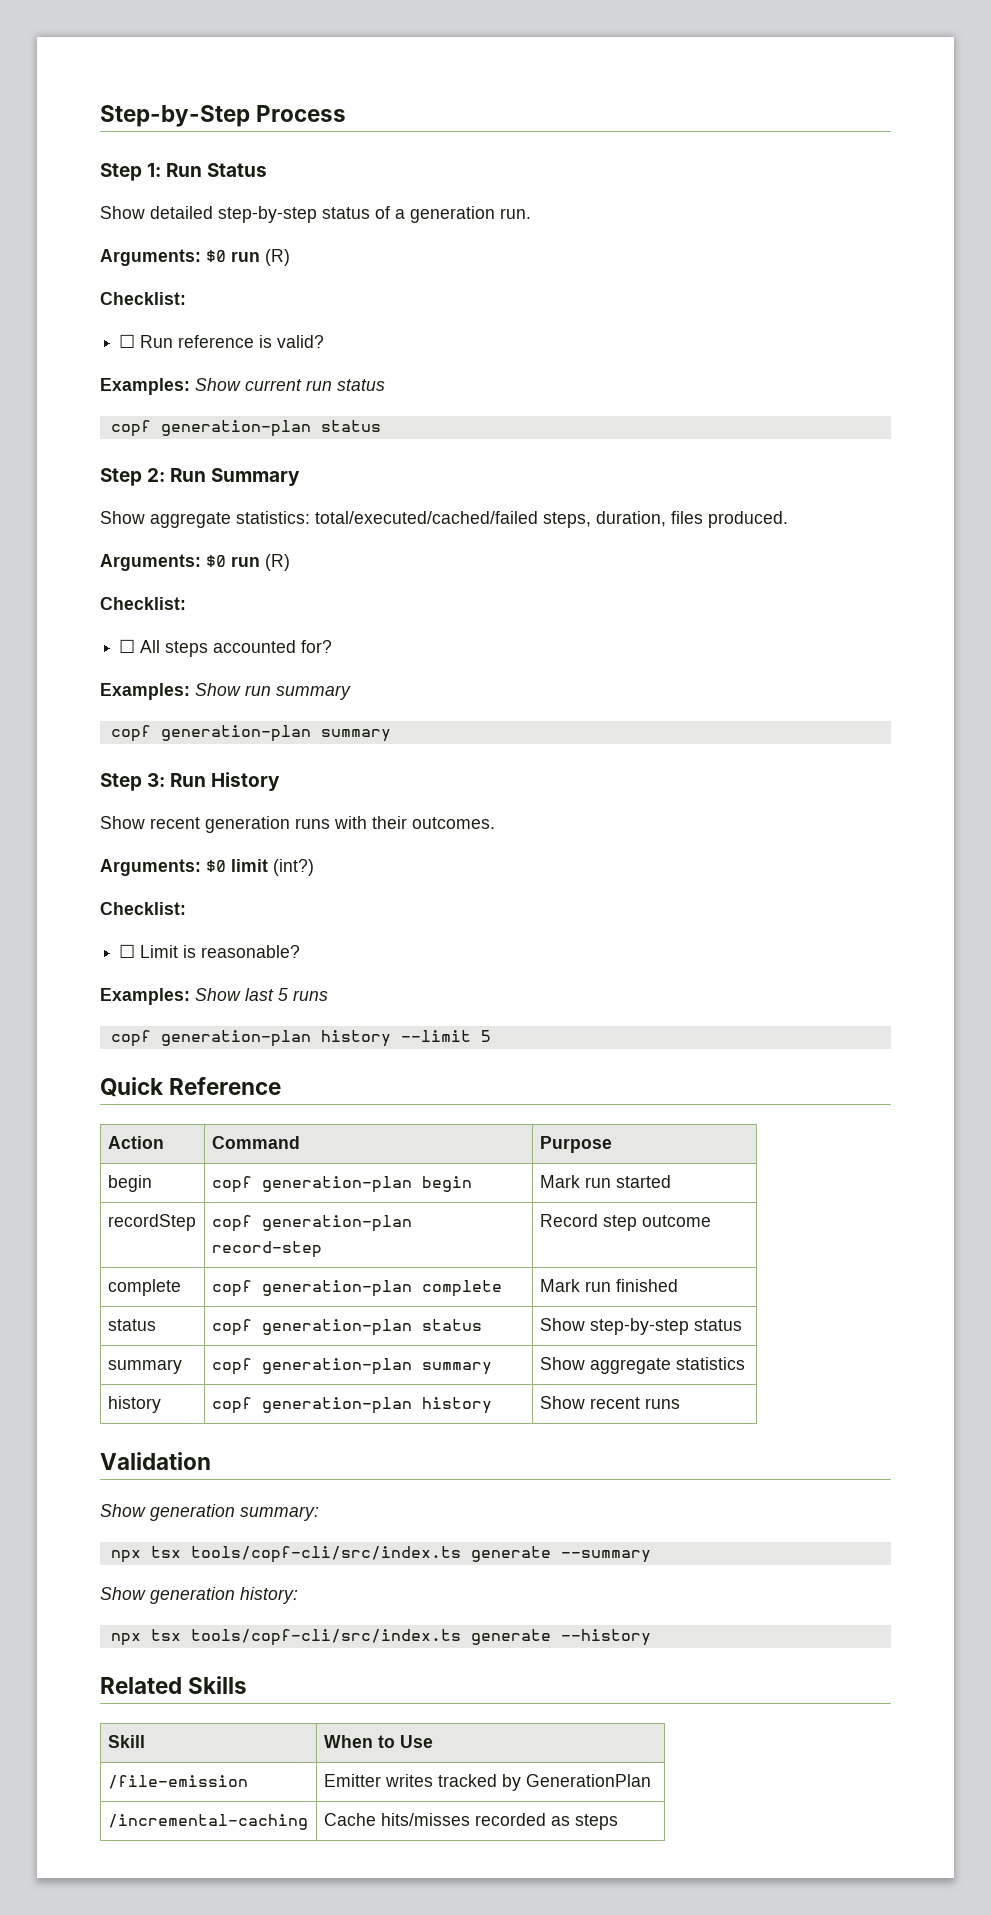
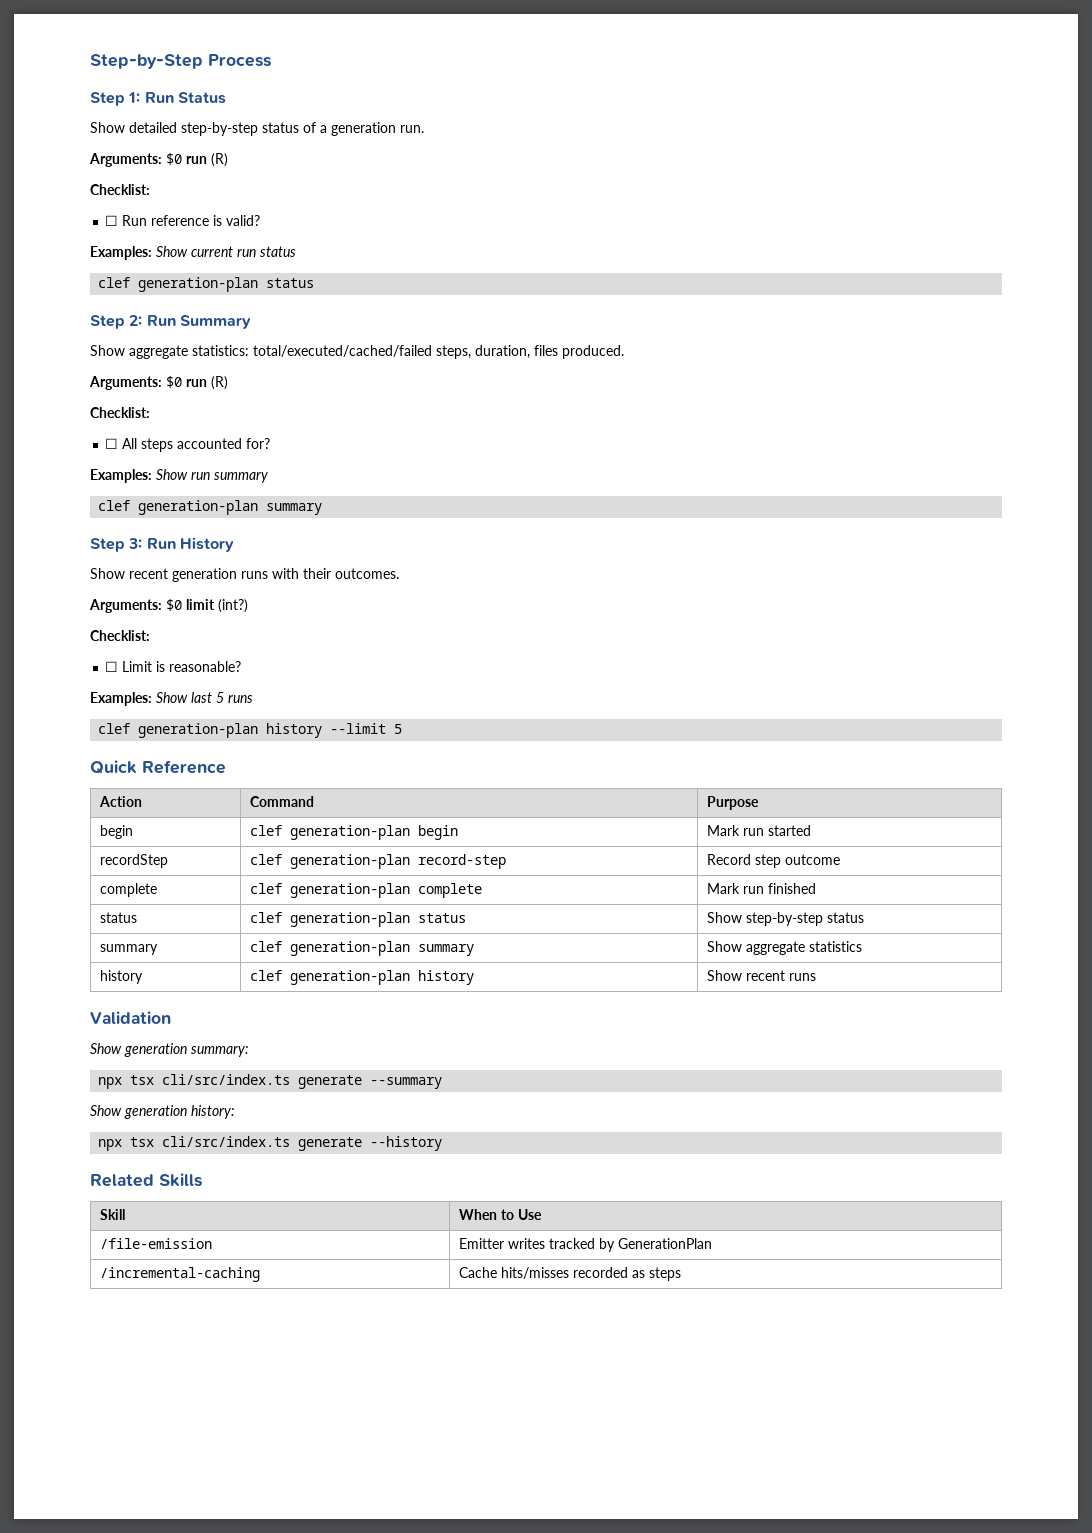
  Examples: Show current run status
- copf generation-plan status
+ clef generation-plan status
  Examples: Show run summary
- copf generation-plan summary
+ clef generation-plan summary
- copf generation-plan history --limit 5
+ clef generation-plan history --limit 5
- begin | copf generation-plan begin | Mark run started
+ begin | clef generation-plan begin | Mark run started
- recordStep | copf generation-plan record-step | Record step outcome
+ recordStep | clef generation-plan record-step | Record step outcome
- complete | copf generation-plan complete | Mark run finished
+ complete | clef generation-plan complete | Mark run finished
- status | copf generation-plan status | Show step-by-step status
+ status | clef generation-plan status | Show step-by-step status
- summary | copf generation-plan summary | Show aggregate statistics
+ summary | clef generation-plan summary | Show aggregate statistics
- history | copf generation-plan history | Show recent runs
+ history | clef generation-plan history | Show recent runs
- npx tsx tools/copf-cli/src/index.ts generate --summary
+ npx tsx cli/src/index.ts generate --summary
- npx tsx tools/copf-cli/src/index.ts generate --history
+ npx tsx cli/src/index.ts generate --history

